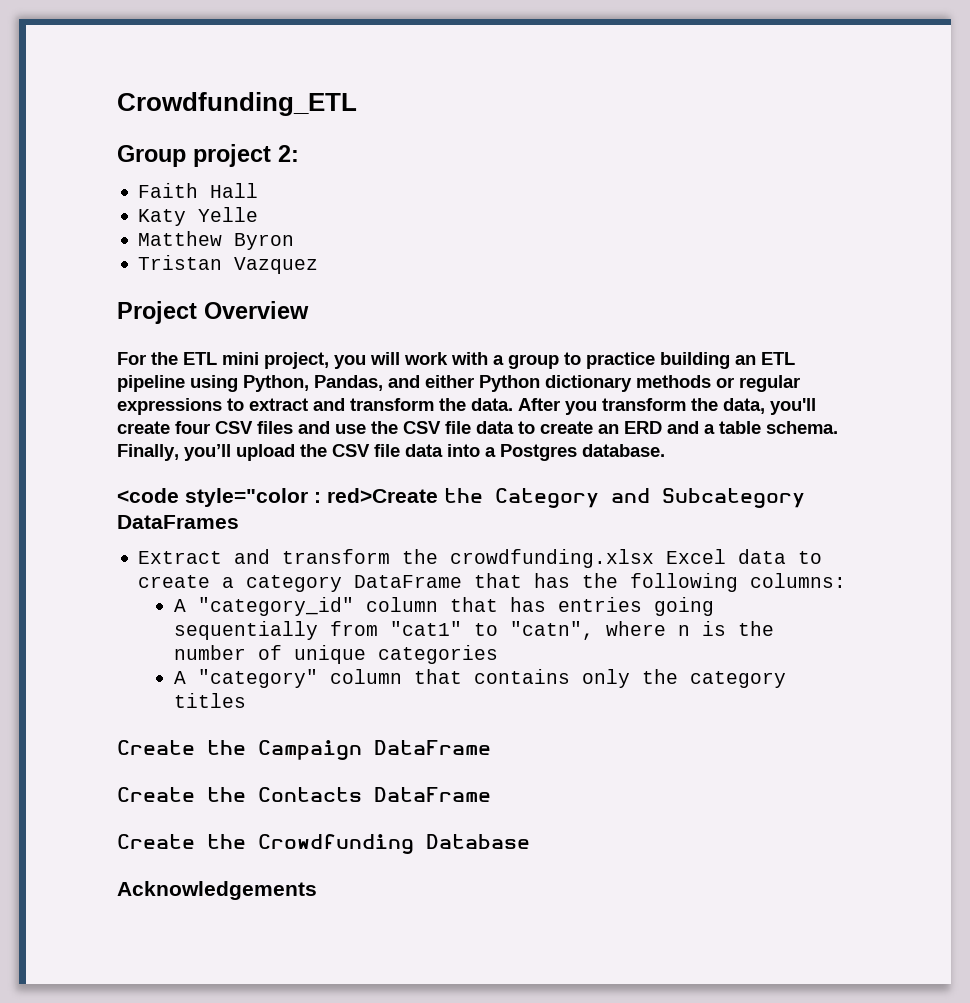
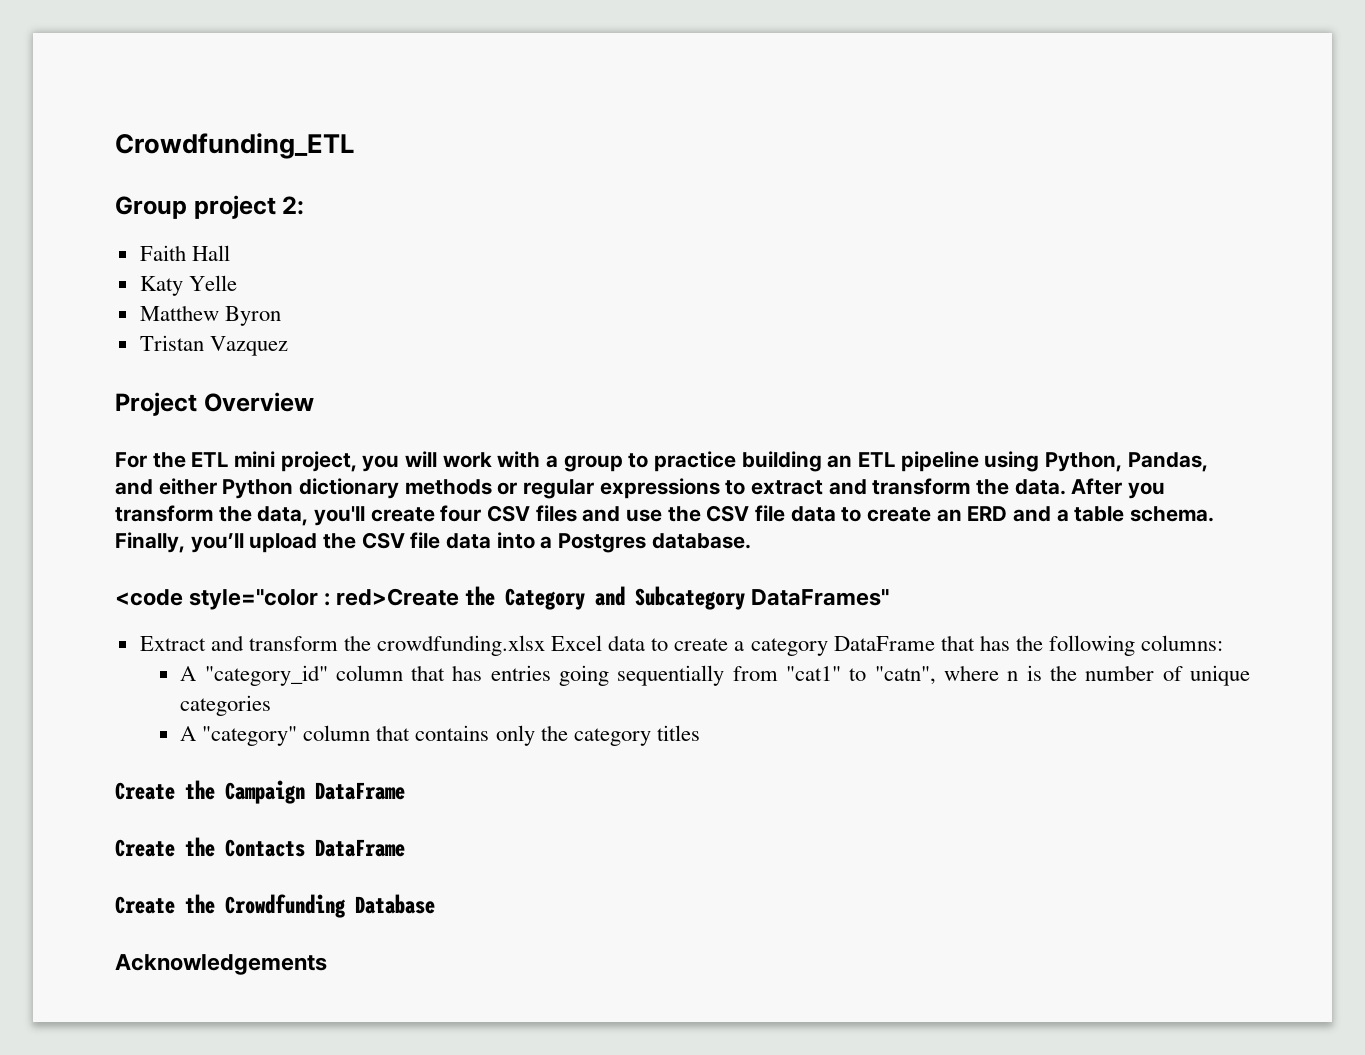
- <code style="color : red>Create the Category and Subcategory DataFrames
+ <code style="color : red>Create the Category and Subcategory DataFrames"

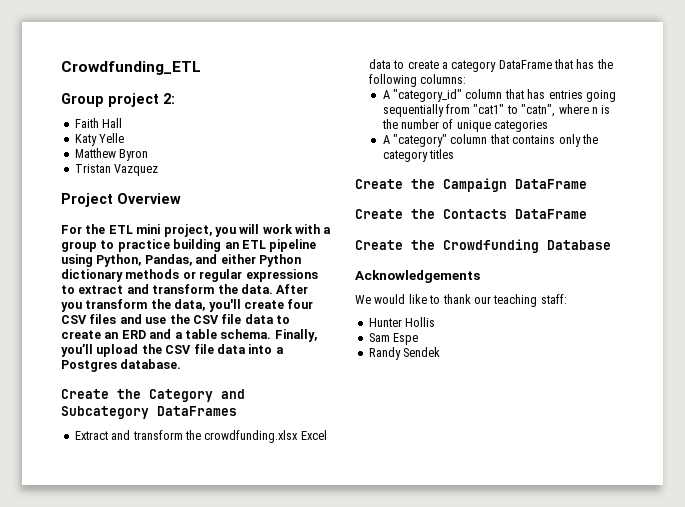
- <code style="color : red>Create the Category and Subcategory DataFrames"
+ Create the Category and Subcategory DataFrames
+ We would like to thank our teaching staff:
+ Hunter Hollis
+ Sam Espe
+ Randy Sendek

